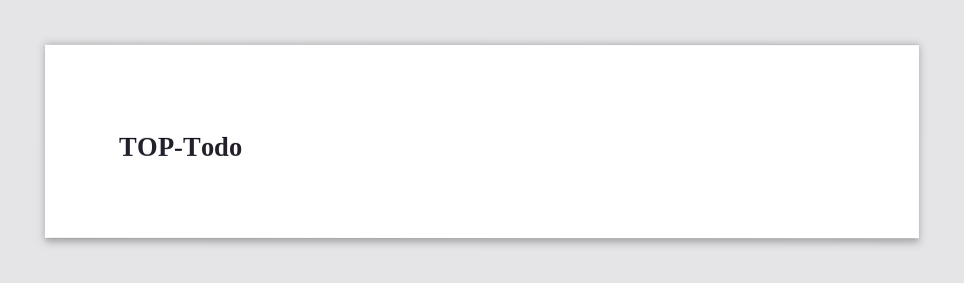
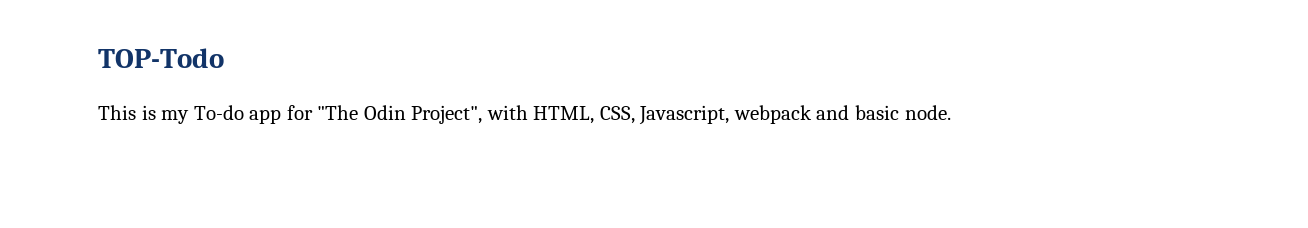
+ This is my To-do app for "The Odin Project", with HTML, CSS, Javascript, webpack and basic node.

